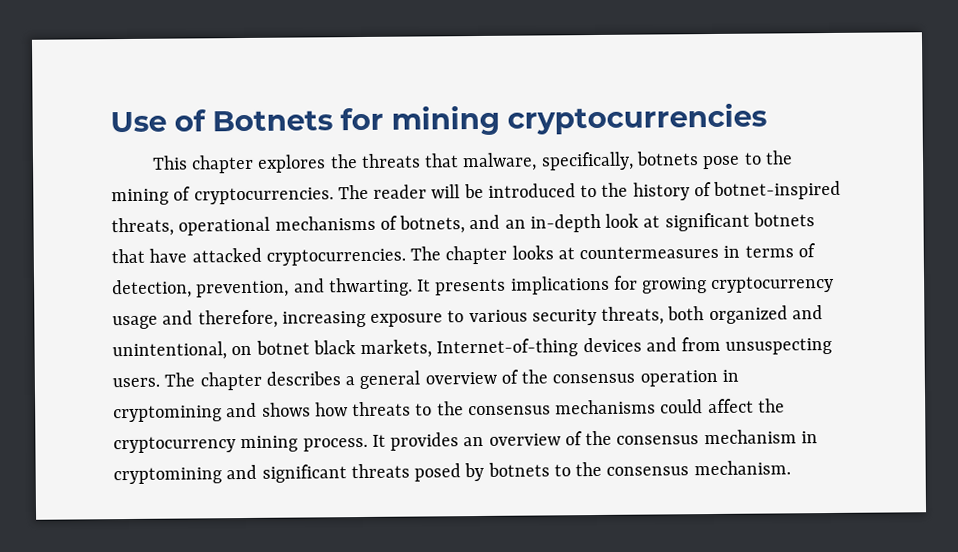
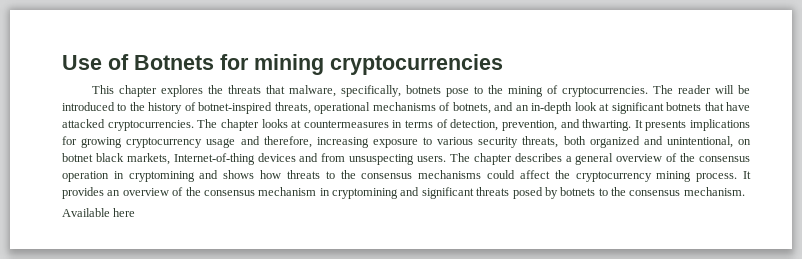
+ Available here

